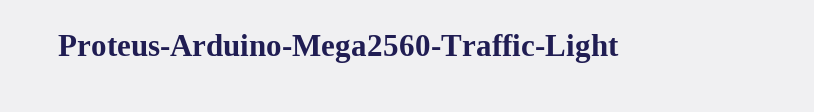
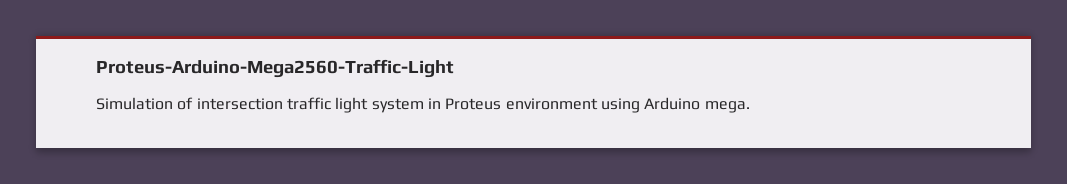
+ Simulation of intersection traffic light system in Proteus environment using Arduino mega.

